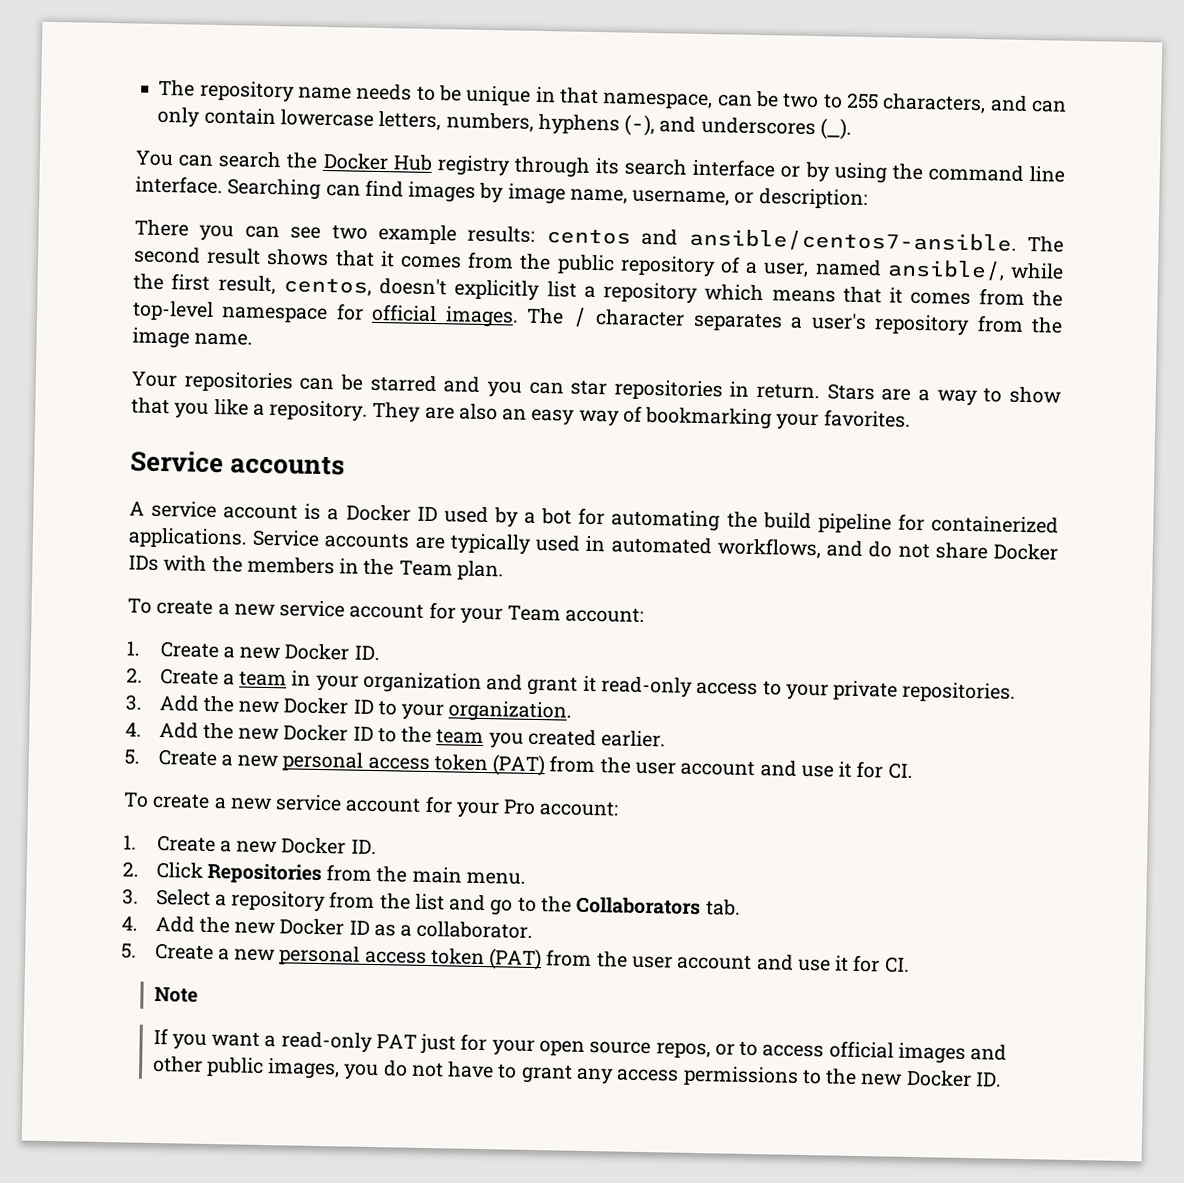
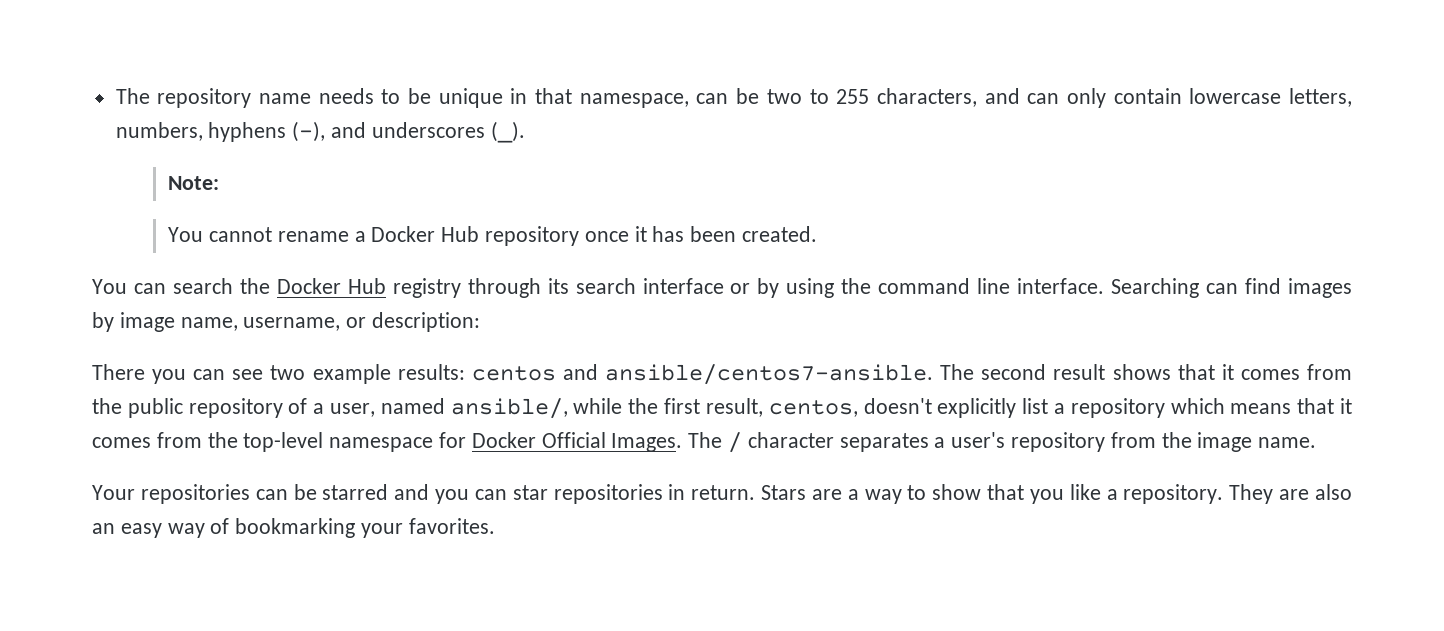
+ Note:
+ You cannot rename a Docker Hub repository once it has been created.
- The second result shows that it comes from the public repository of a user, named ansible/, while the first result, centos, doesn't explicitly list a repository which means that it comes from the top-level namespace for official images.
+ The second result shows that it comes from the public repository of a user, named ansible/, while the first result, centos, doesn't explicitly list a repository which means that it comes from the top-level namespace for Docker Official Images.
  They are also an easy way of bookmarking your favorites.
- Service accounts
- A service account is a Docker ID used by a bot for automating the build pipeline for containerized applications. Service accounts are typically used in automated workflows, and do not share Docker IDs with the members in the Team plan.
- To create a new service account for your Team account:
- 1. Create a new Docker ID.
- 2. Create a team in your organization and grant it read-only access to your private repositories.
- 3. Add the new Docker ID to your organization.
- 4. Add the new Docker ID to the team you created earlier.
- 5. Create a new personal access token (PAT) from the user account and use it for CI.
- To create a new service account for your Pro account:
- 1. Create a new Docker ID.
- 2. Click Repositories from the main menu.
- 3. Select a repository from the list and go to the Collaborators tab.
- 4. Add the new Docker ID as a collaborator.
- 5. Create a new personal access token (PAT) from the user account and use it for CI.
- Note
- If you want a read-only PAT just for your open source repos, or to access official images and other public images, you do not have to grant any access permissions to the new Docker ID.

